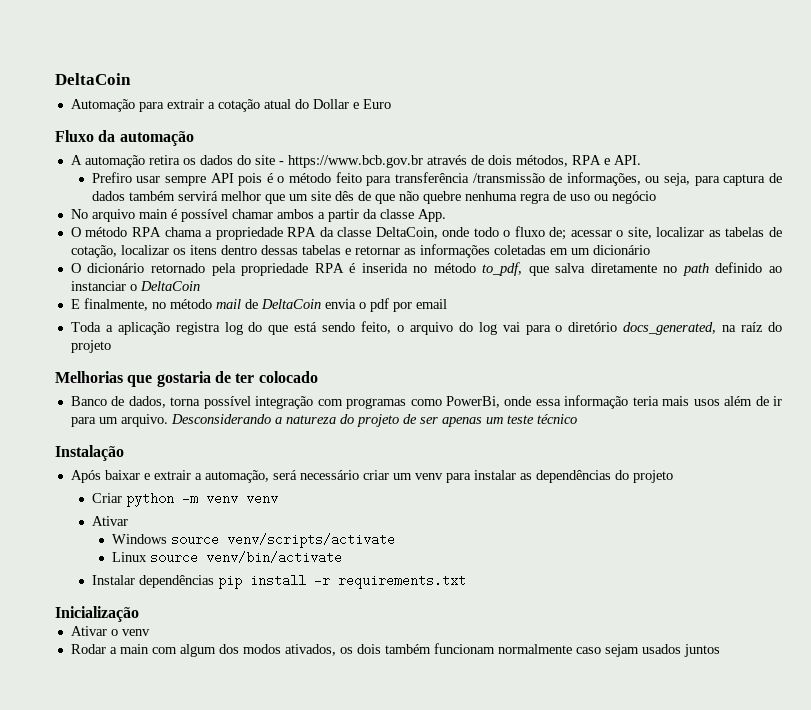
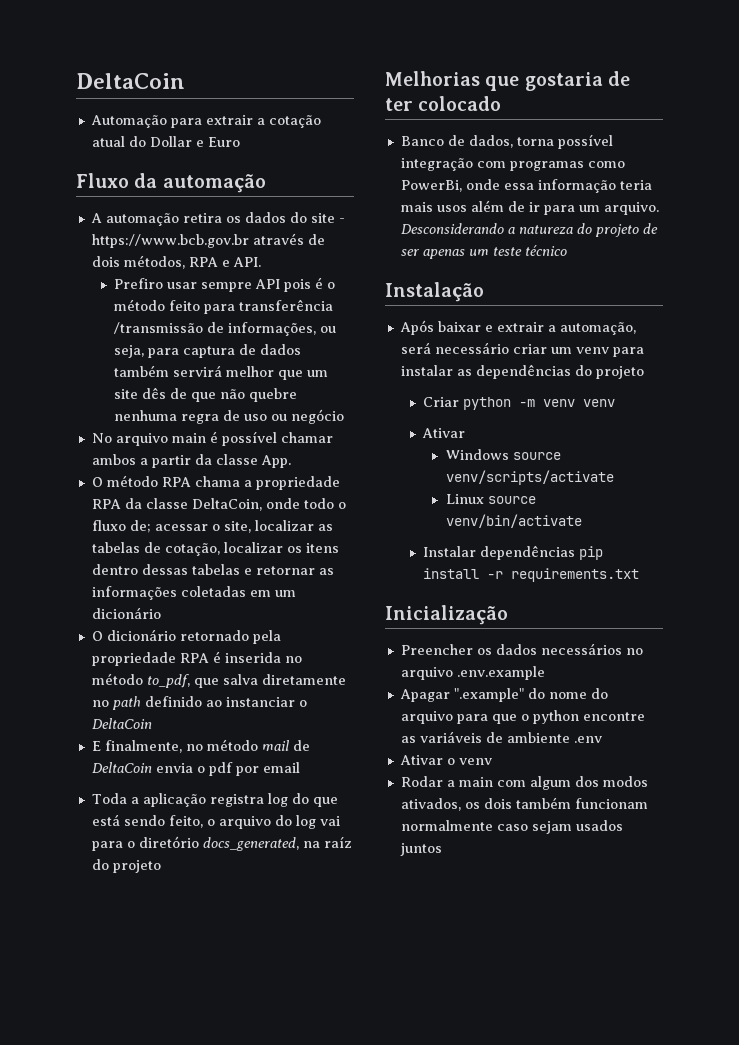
+ Preencher os dados necessários no arquivo .env.example
+ Apagar ".example" do nome do arquivo para que o python encontre as variáveis de ambiente .env

